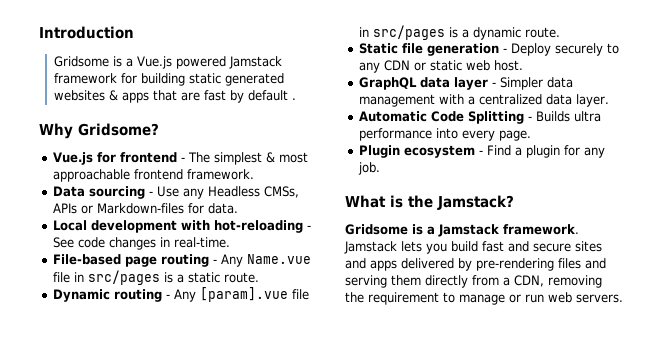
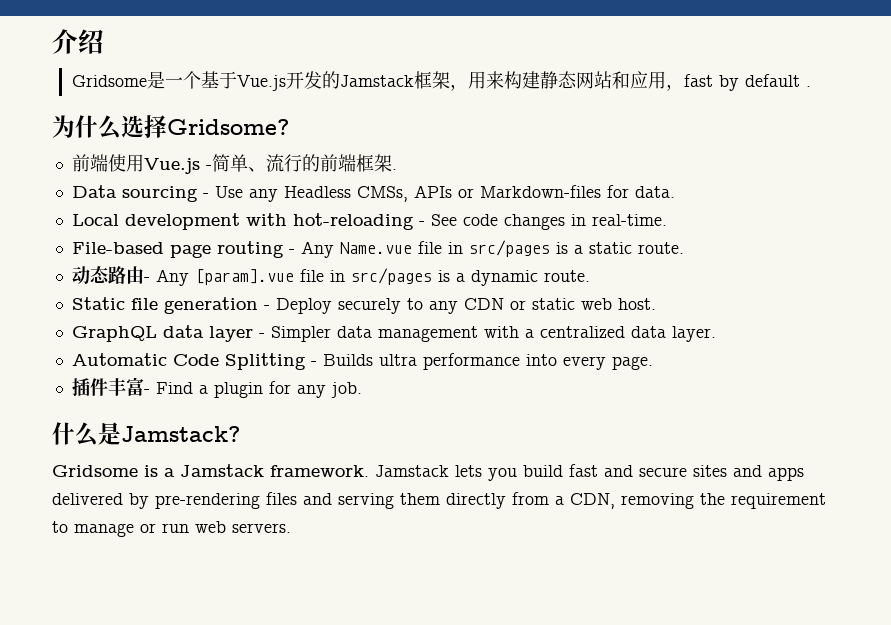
- Introduction
- Gridsome is a Vue.js powered Jamstack framework for building static generated websites & apps that are fast by default .
+ 介绍
+ Gridsome是一个基于Vue.js开发的Jamstack框架，用来构建静态网站和应用，fast by default .
- Why Gridsome?
+ 为什么选择Gridsome?
- Vue.js for frontend - The simplest & most approachable frontend framework.
+ 前端使用Vue.js -简单、流行的前端框架.
- Dynamic routing - Any [param].vue file in src/pages is a dynamic route.
+ 动态路由- Any [param].vue file in src/pages is a dynamic route.
- Plugin ecosystem - Find a plugin for any job.
+ 插件丰富- Find a plugin for any job.
- What is the Jamstack?
+ 什么是Jamstack?

